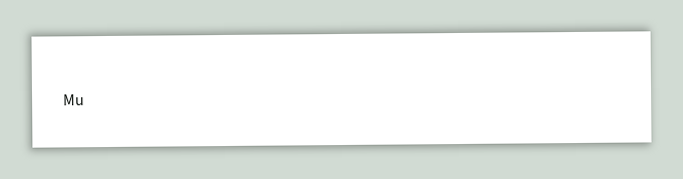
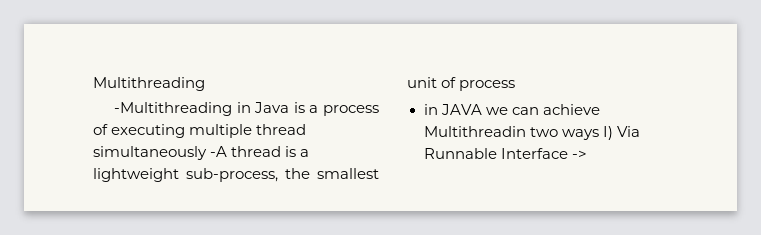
- Mu
+ Multithreading
+ -Multithreading in Java is a process of executing multiple thread simultaneously -A thread is a lightweight sub-process, the smallest unit of process
+ in JAVA we can achieve Multithreadin two ways I) Via Runnable Interface ->

